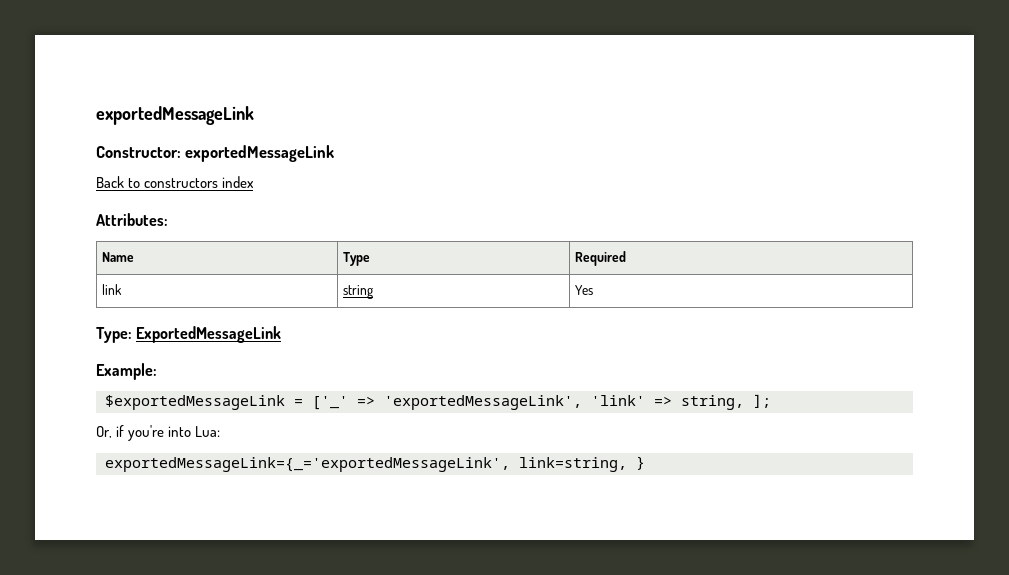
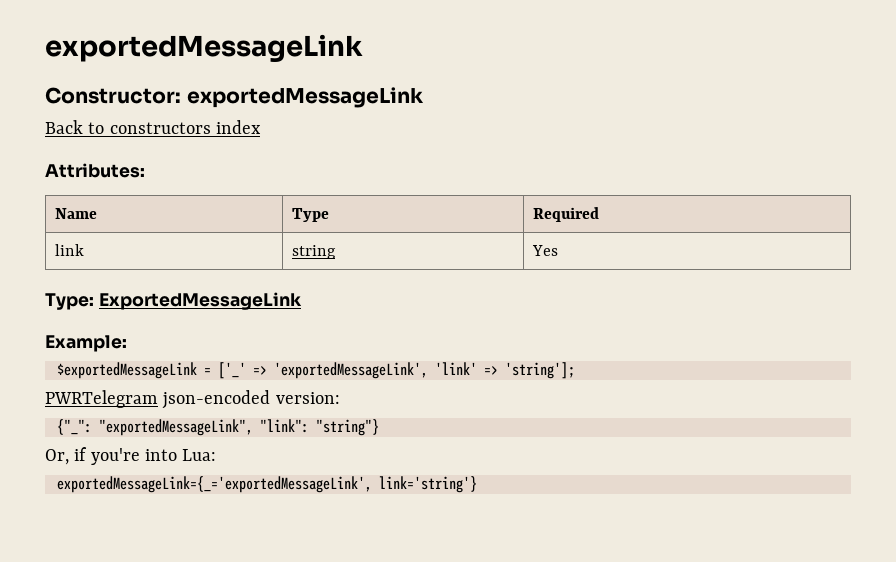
- $exportedMessageLink = ['_' => 'exportedMessageLink', 'link' => string, ];
+ $exportedMessageLink = ['_' => 'exportedMessageLink', 'link' => 'string'];
+ PWRTelegram json-encoded version:
+ {"_": "exportedMessageLink", "link": "string"}
- exportedMessageLink={_='exportedMessageLink', link=string, }
+ exportedMessageLink={_='exportedMessageLink', link='string'}

